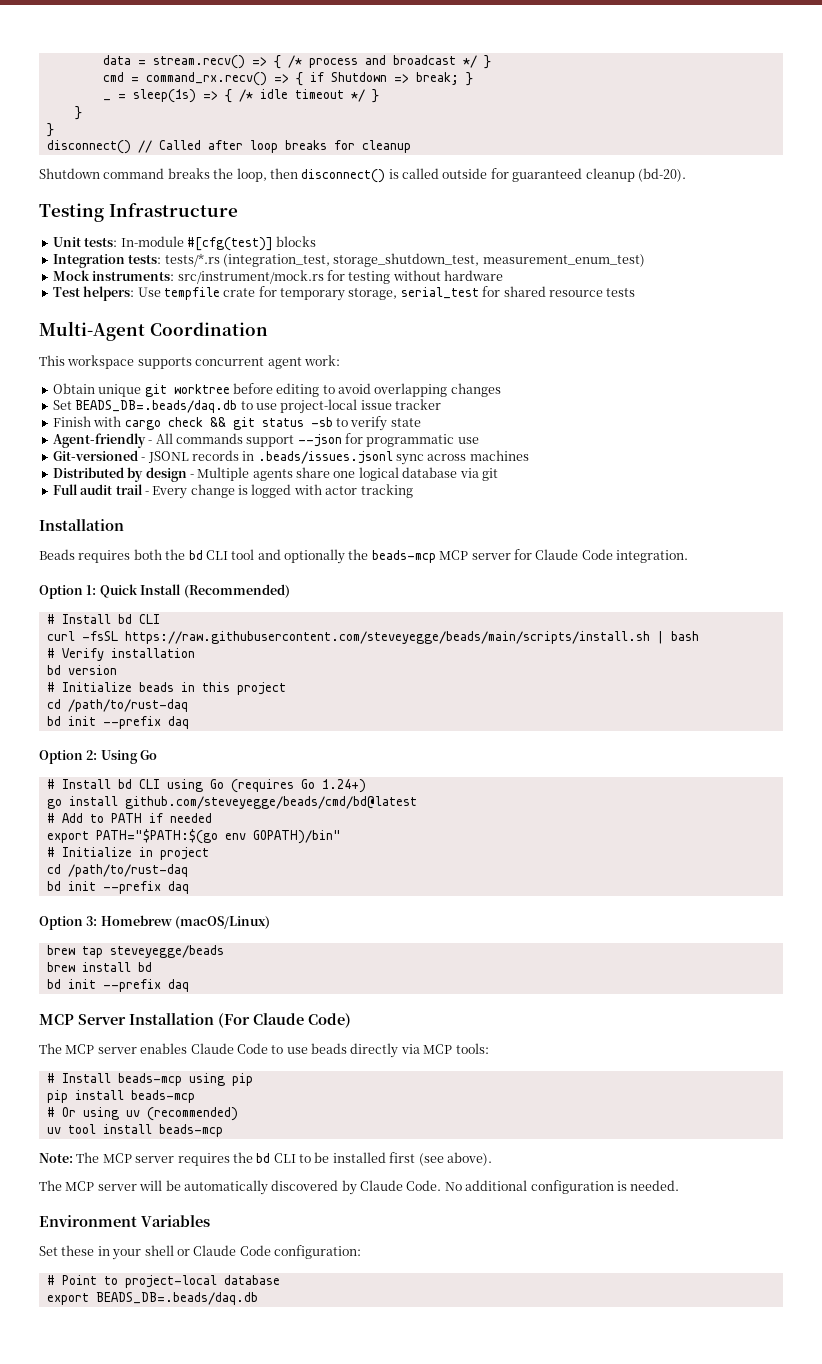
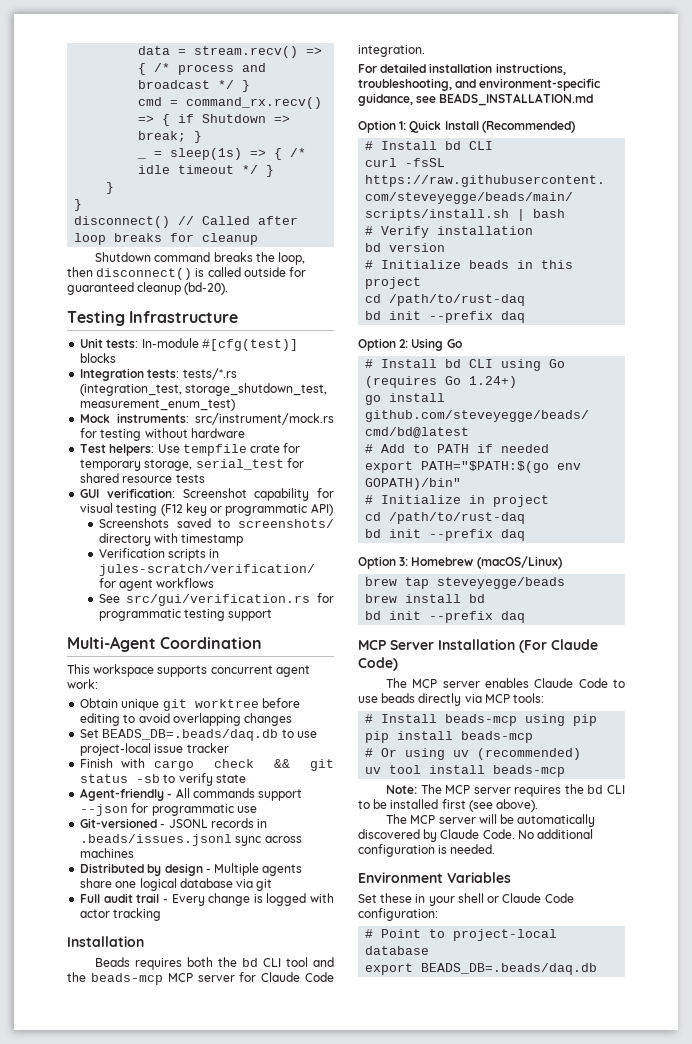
+ GUI verification: Screenshot capability for visual testing (F12 key or programmatic API)
+ Screenshots saved to screenshots/ directory with timestamp
+ Verification scripts in jules-scratch/verification/ for agent workflows
+ See src/gui/verification.rs for programmatic testing support
- Beads requires both the bd CLI tool and optionally the beads-mcp MCP server for Claude Code integration.
+ Beads requires both the bd CLI tool and the beads-mcp MCP server for Claude Code integration.
+ For detailed installation instructions, troubleshooting, and environment-specific guidance, see BEADS_INSTALLATION.md

